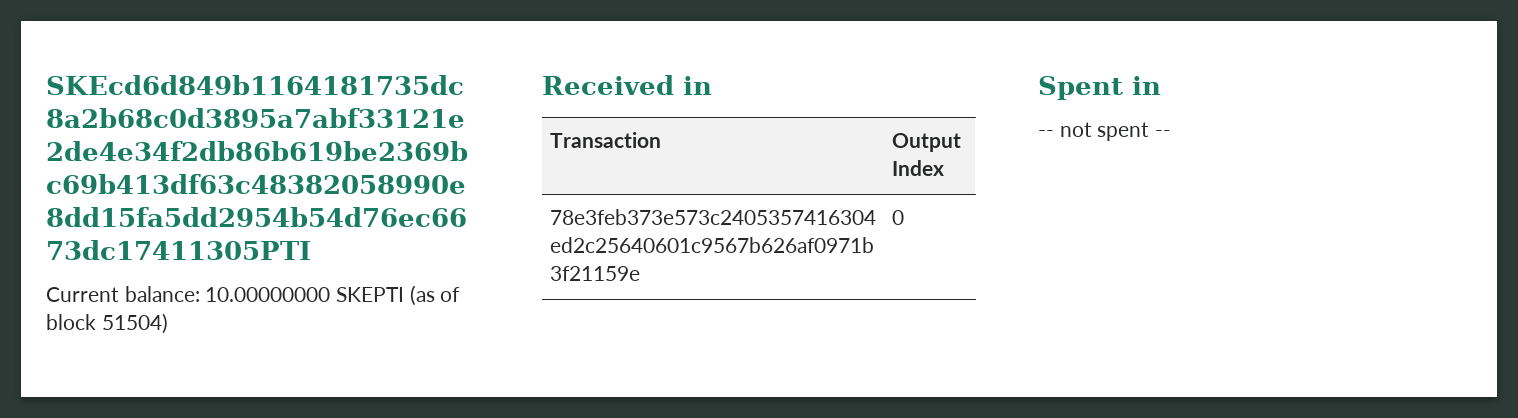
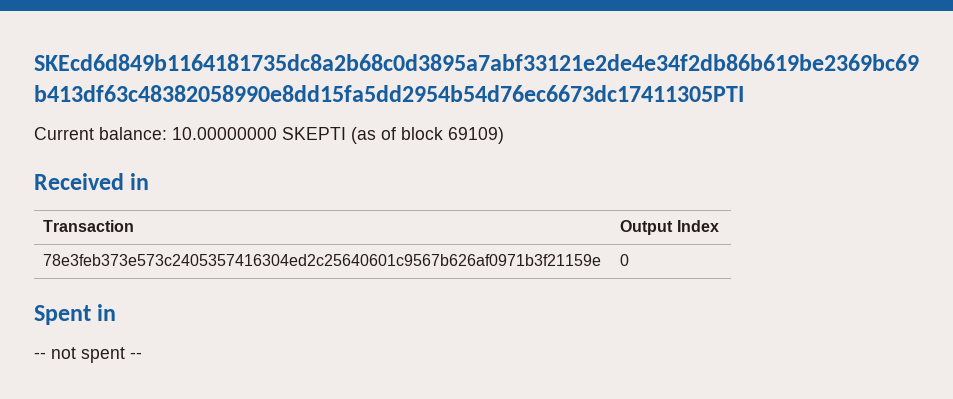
- Current balance: 10.00000000 SKEPTI (as of block 51504)
+ Current balance: 10.00000000 SKEPTI (as of block 69109)

